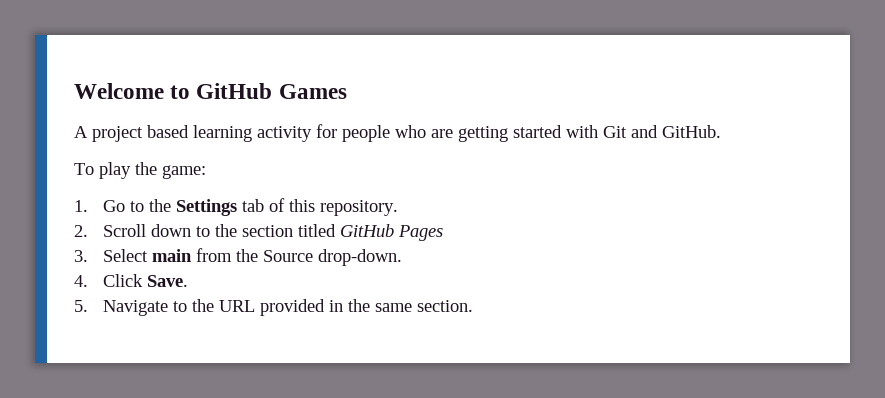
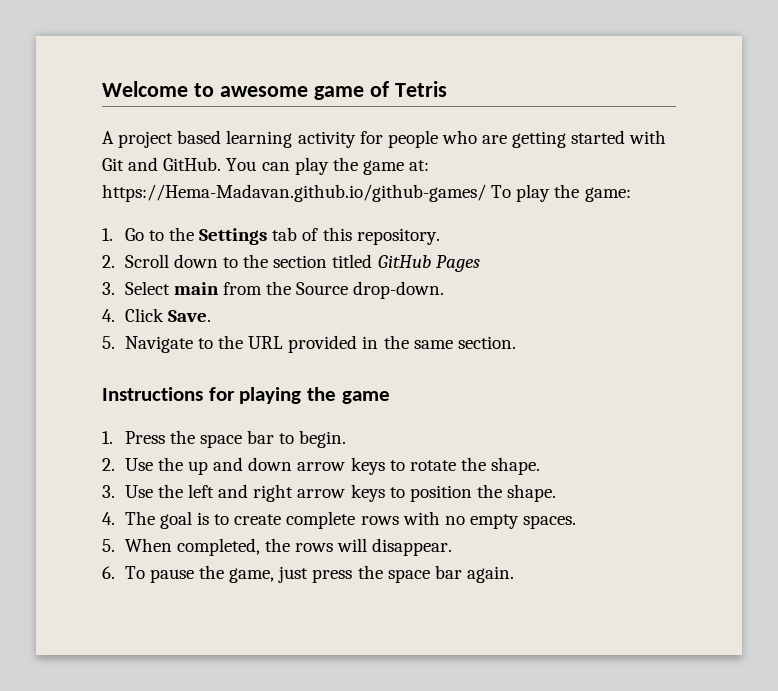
- Welcome to GitHub Games
+ Welcome to awesome game of Tetris
- A project based learning activity for people who are getting started with Git and GitHub.
- To play the game:
+ A project based learning activity for people who are getting started with Git and GitHub. You can play the game at: https://Hema-Madavan.github.io/github-games/ To play the game:
+ Instructions for playing the game
+ 1. Press the space bar to begin.
+ 2. Use the up and down arrow keys to rotate the shape.
+ 3. Use the left and right arrow keys to position the shape.
+ 4. The goal is to create complete rows with no empty spaces.
+ 5. When completed, the rows will disappear.
+ 6. To pause the game, just press the space bar again.

